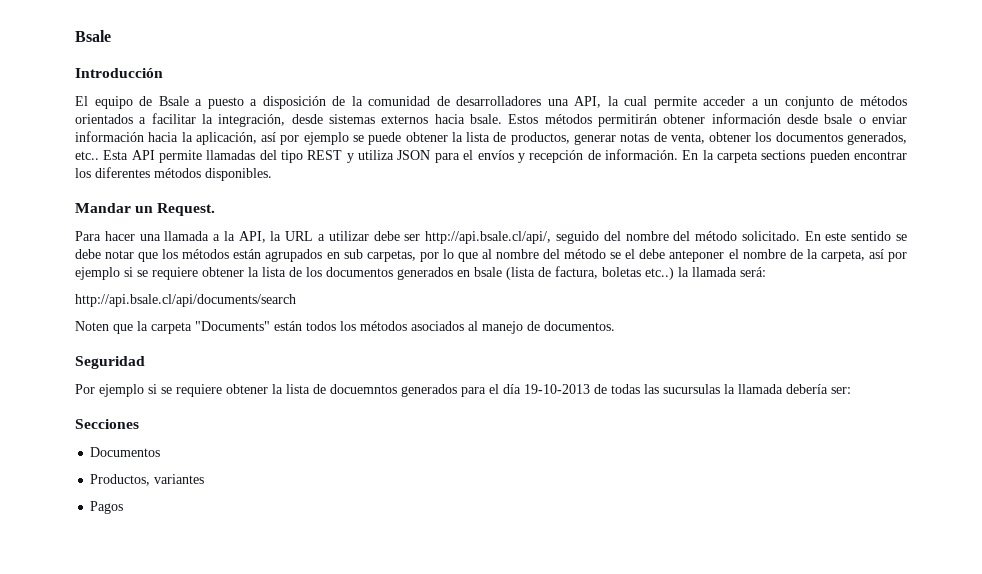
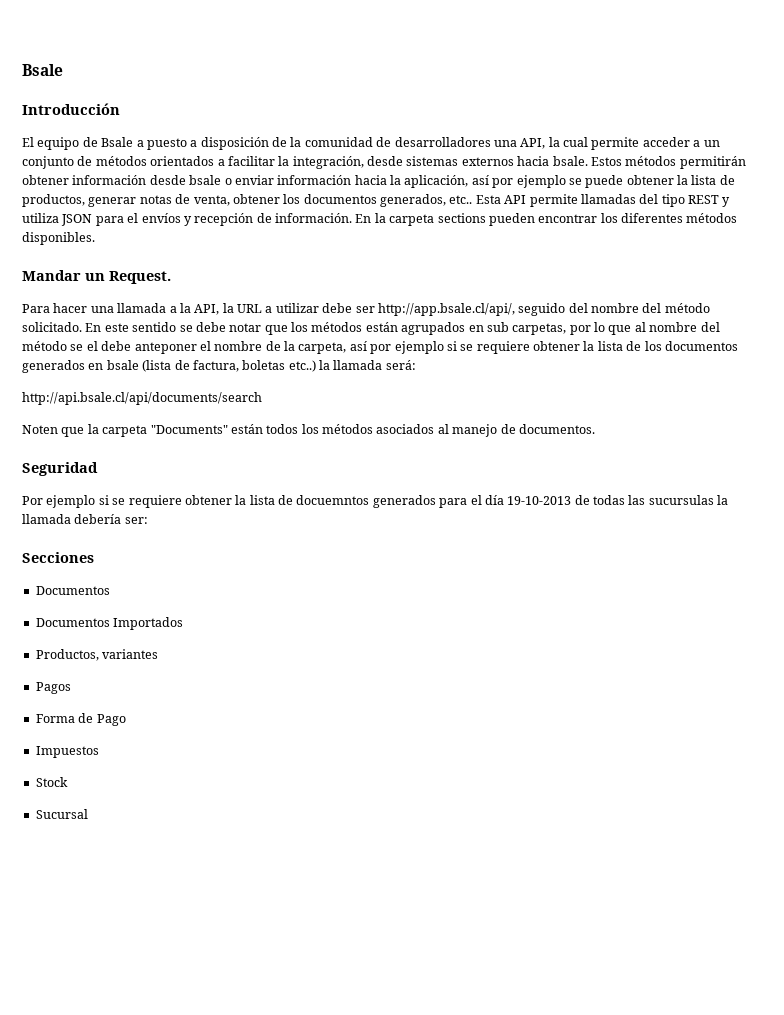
- Para hacer una llamada a la API, la URL a utilizar debe ser http://api.bsale.cl/api/, seguido del nombre del método solicitado.
+ Para hacer una llamada a la API, la URL a utilizar debe ser http://app.bsale.cl/api/, seguido del nombre del método solicitado.
+ Documentos Importados
+ Forma de Pago
+ Impuestos
+ Stock
+ Sucursal

